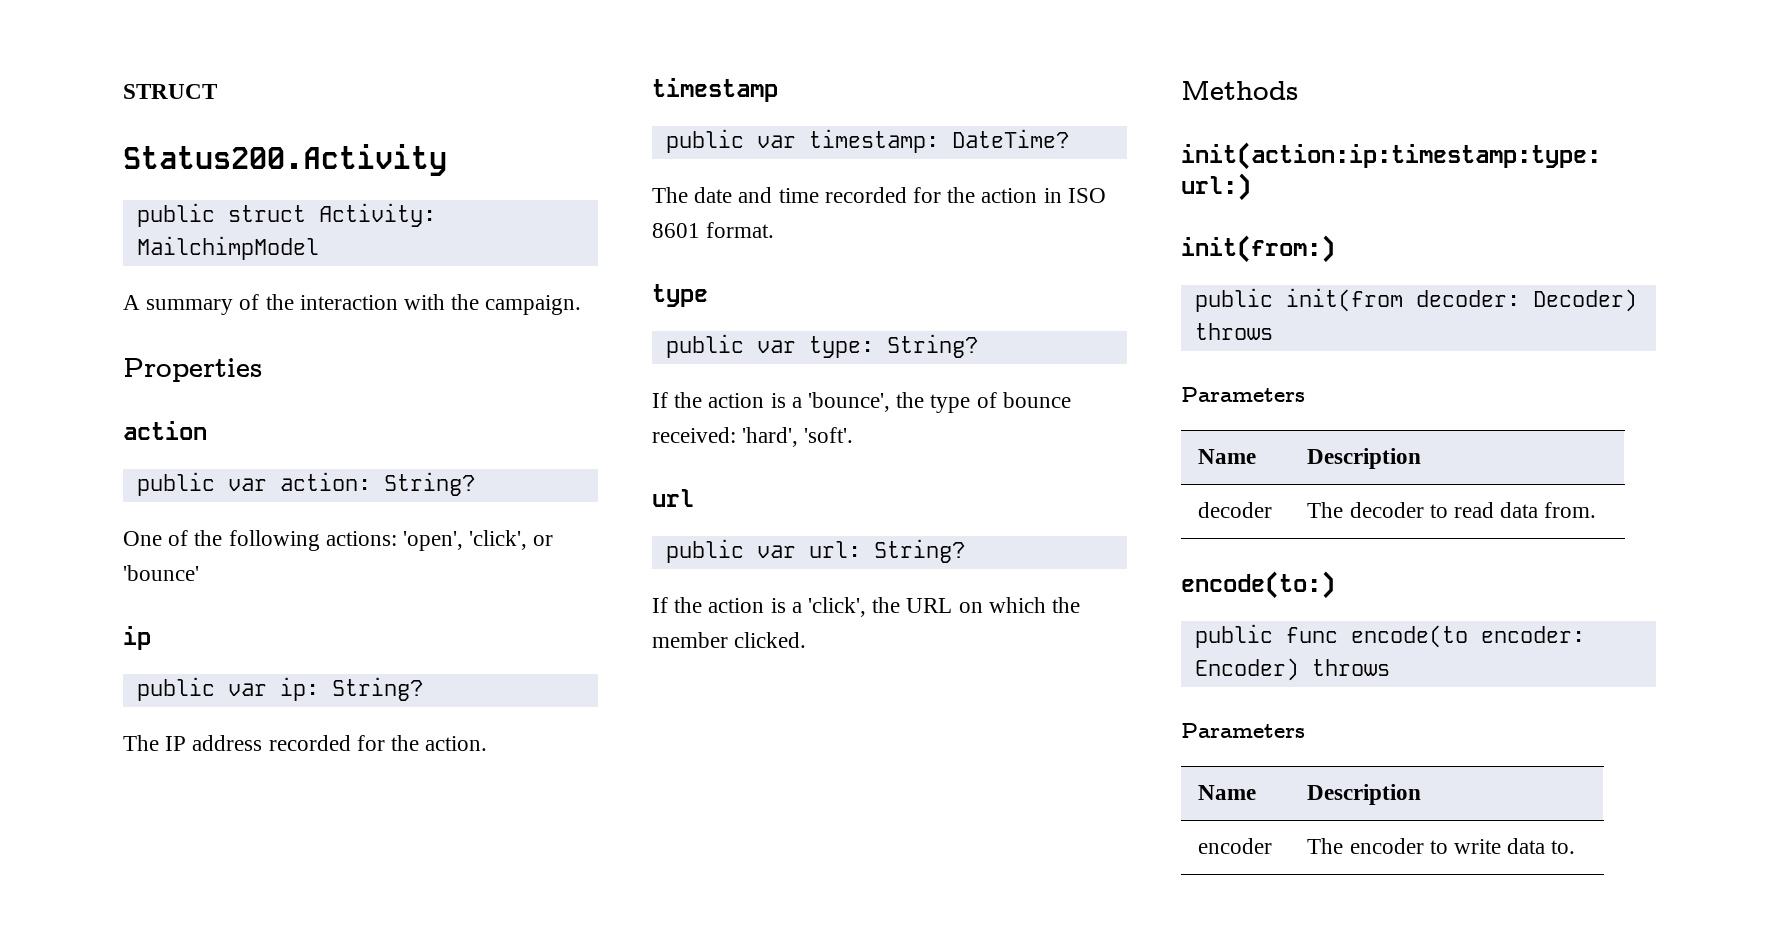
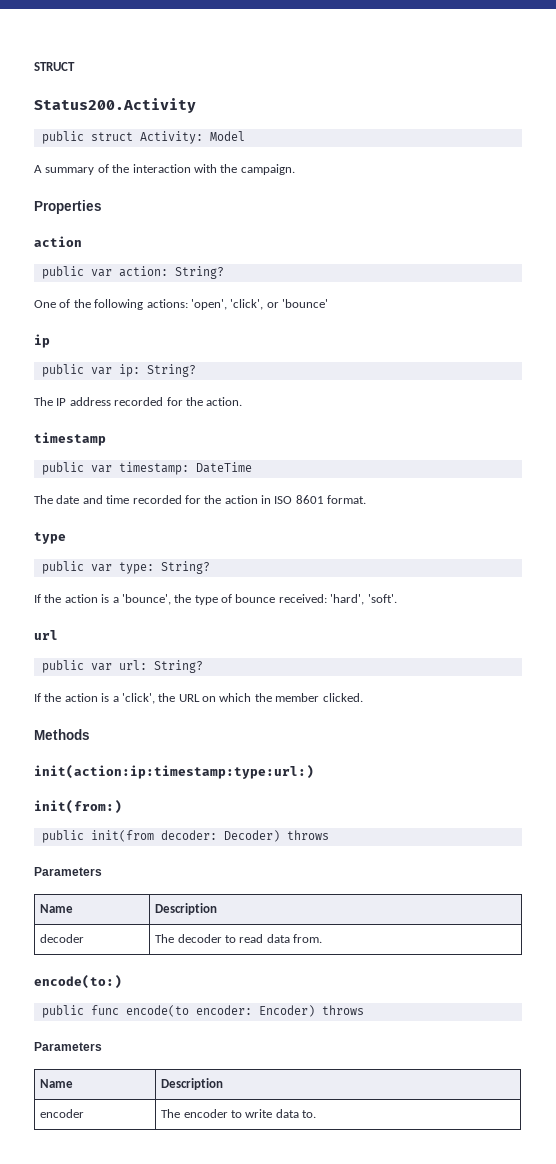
- public struct Activity: MailchimpModel
+ public struct Activity: Model
- public var timestamp: DateTime?
+ public var timestamp: DateTime

